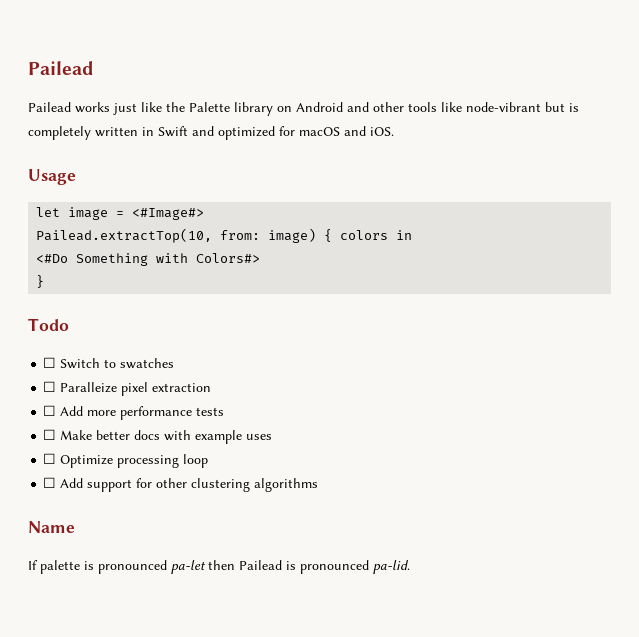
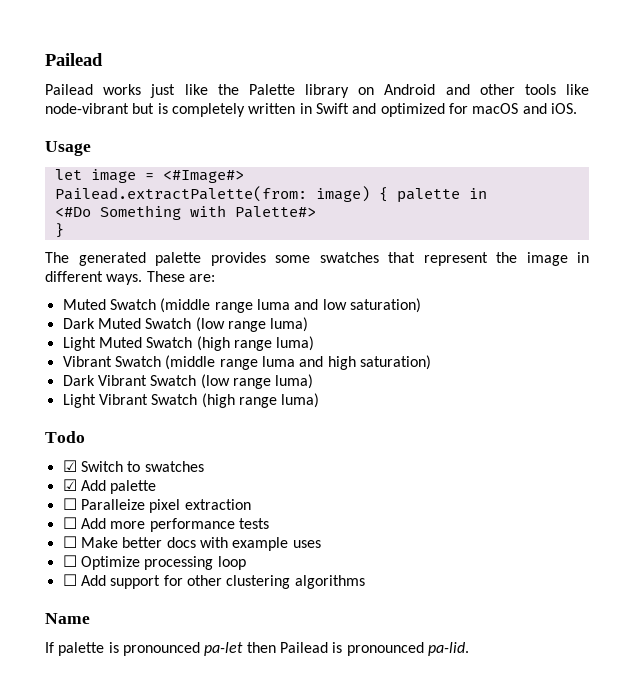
- Pailead.extractTop(10, from: image) { colors in
+ Pailead.extractPalette(from: image) { palette in
- <#Do Something with Colors#>
+ <#Do Something with Palette#>
+ The generated palette provides some swatches that represent the image in different ways. These are:
+ Muted Swatch (middle range luma and low saturation)
+ Dark Muted Swatch (low range luma)
+ Light Muted Swatch (high range luma)
+ Vibrant Swatch (middle range luma and high saturation)
+ Dark Vibrant Swatch (low range luma)
+ Light Vibrant Swatch (high range luma)
- ☐ Switch to swatches
+ ☑ Switch to swatches
+ ☑ Add palette

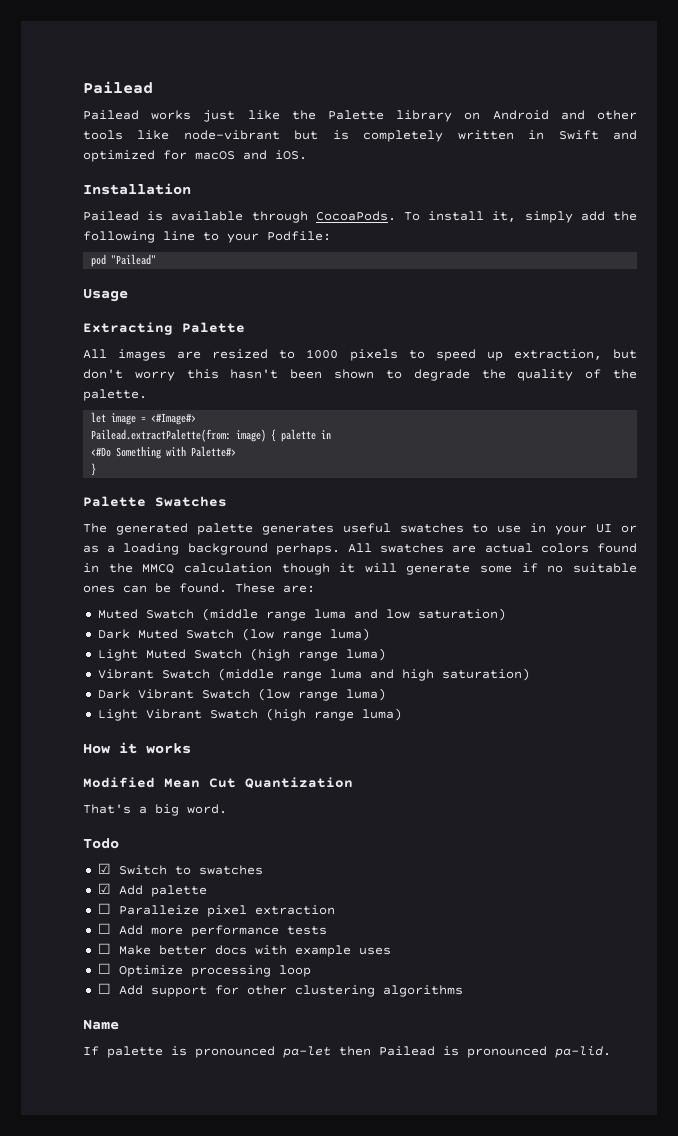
+ Installation
+ Pailead is available through CocoaPods. To install it, simply add the following line to your Podfile:
+ pod "Pailead"
  Usage
+ Extracting Palette
+ All images are resized to 1000 pixels to speed up extraction, but don't worry this hasn't been shown to degrade the quality of the palette.
+ Palette Swatches
- The generated palette provides some swatches that represent the image in different ways.
+ The generated palette generates useful swatches to use in your UI or as a loading background perhaps. All swatches are actual colors found in the MMCQ calculation though it will generate some if no suitable ones can be found.
+ How it works
+ Modified Mean Cut Quantization
+ That's a big word.

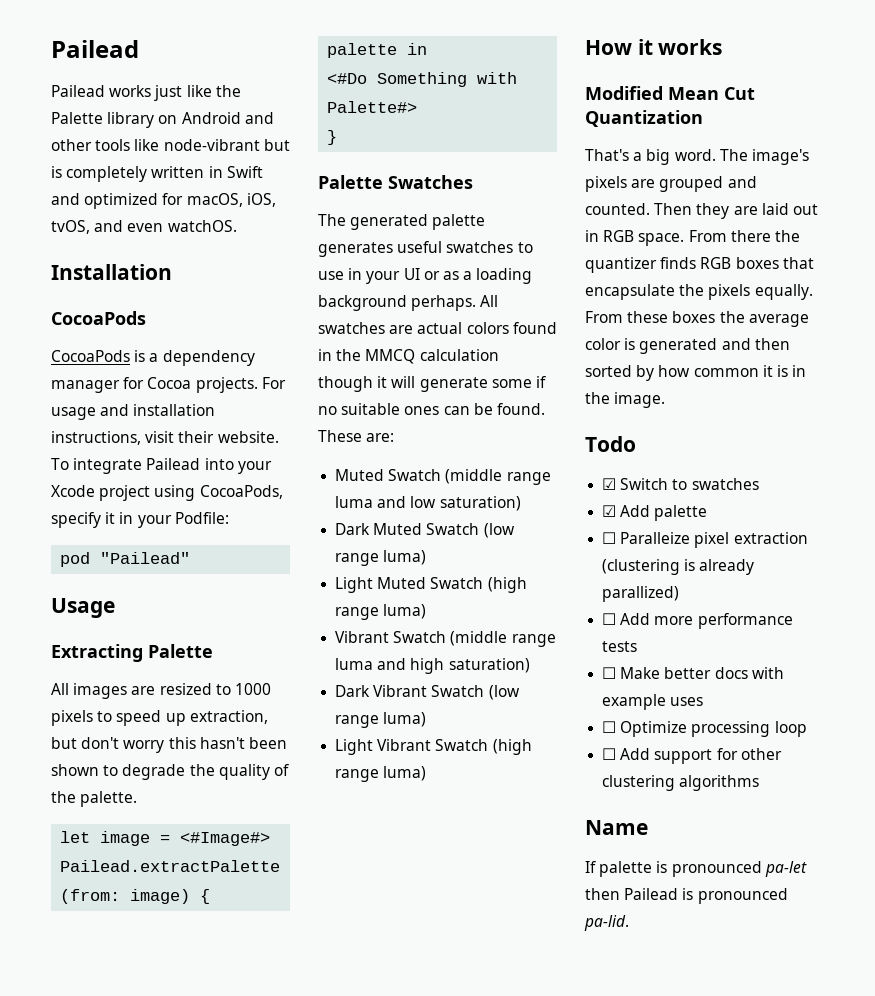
- Pailead works just like the Palette library on Android and other tools like node-vibrant but is completely written in Swift and optimized for macOS and iOS.
+ Pailead works just like the Palette library on Android and other tools like node-vibrant but is completely written in Swift and optimized for macOS, iOS, tvOS, and even watchOS.
  Installation
- Pailead is available through CocoaPods. To install it, simply add the following line to your Podfile:
+ CocoaPods
+ CocoaPods is a dependency manager for Cocoa projects. For usage and installation instructions, visit their website. To integrate Pailead into your Xcode project using CocoaPods, specify it in your Podfile:
+ The image's pixels are grouped and counted. Then they are laid out in RGB space. From there the quantizer finds RGB boxes that encapsulate the pixels equally. From these boxes the average color is generated and then sorted by how common it is in the image.
- ☐ Paralleize pixel extraction
+ ☐ Paralleize pixel extraction (clustering is already parallized)

